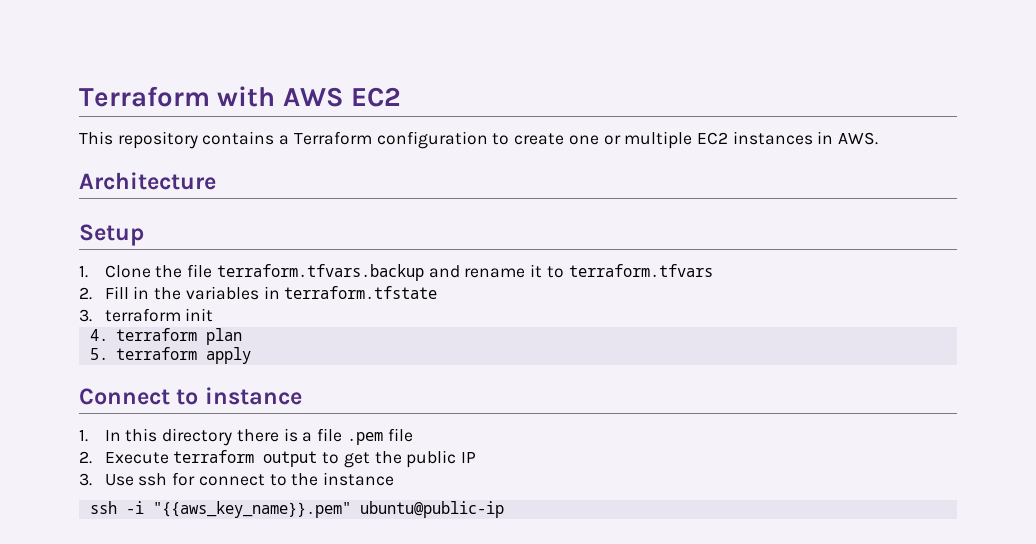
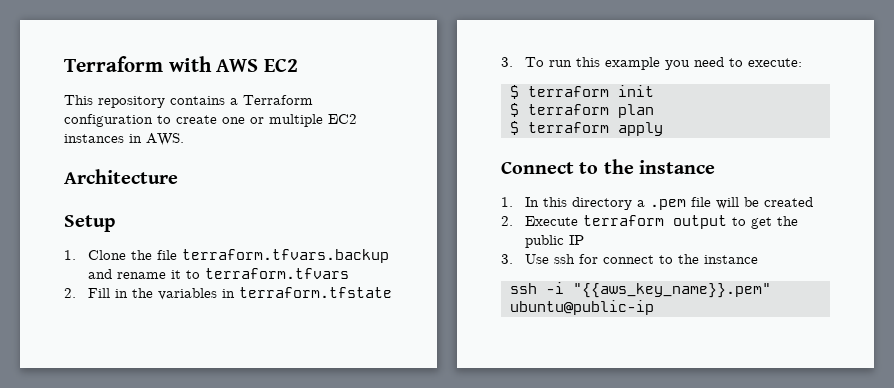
- 3. terraform init
+ 3. To run this example you need to execute:
+ $ terraform init
- 4. terraform plan
+ $ terraform plan
- 5. terraform apply
+ $ terraform apply
- Connect to instance
+ Connect to the instance
- 1. In this directory there is a file .pem file
+ 1. In this directory a .pem file will be created

